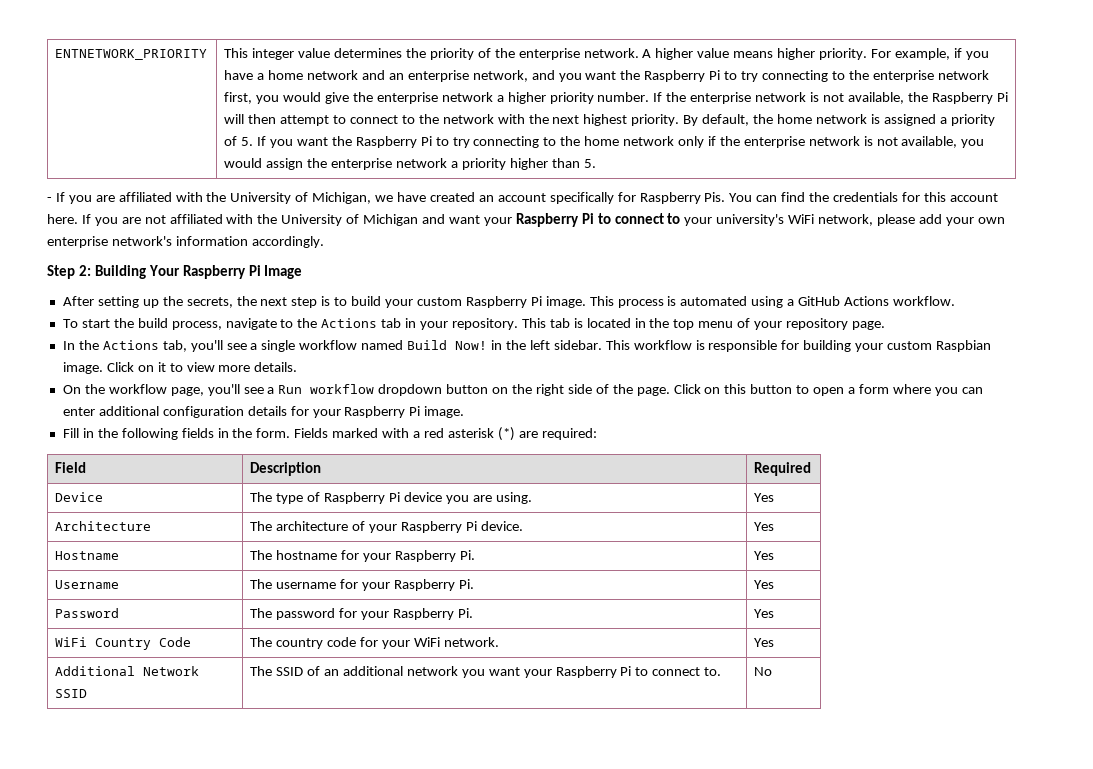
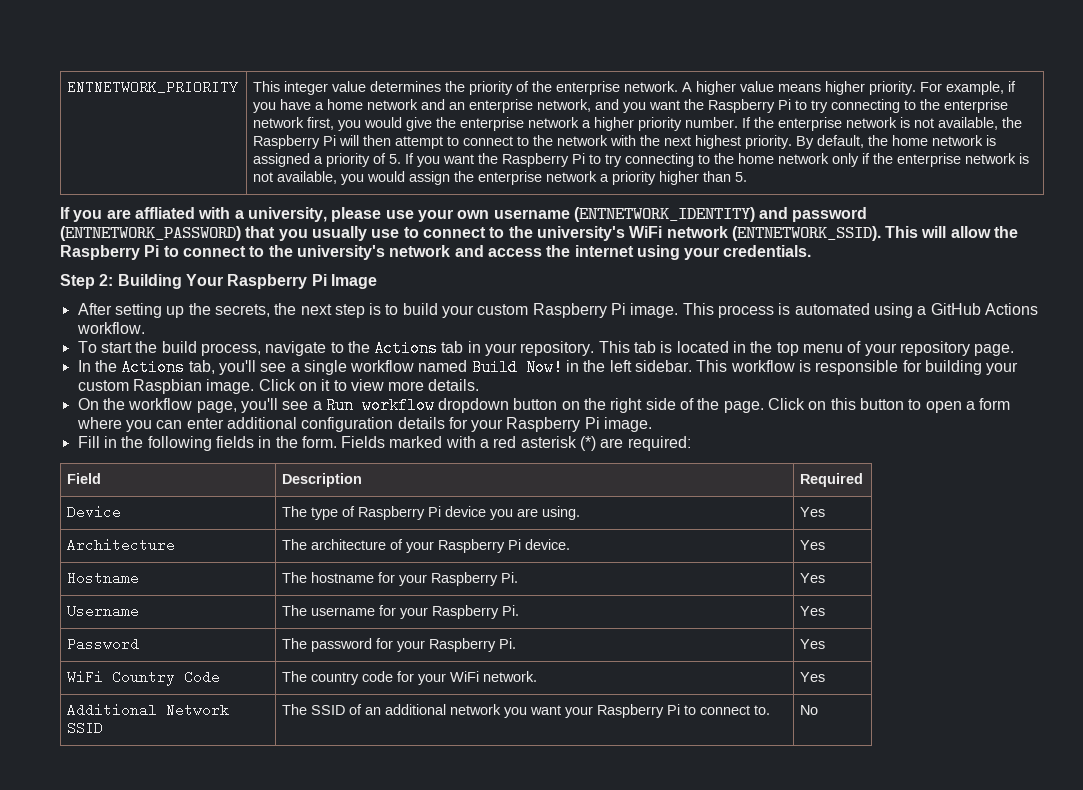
- - If you are affiliated with the University of Michigan, we have created an account specifically for Raspberry Pis. You can find the credentials for this account here. If you are not affiliated with the University of Michigan and want your Raspberry Pi to connect to your university's WiFi network, please add your own enterprise network's information accordingly.
+ If you are affliated with a university, please use your own username (ENTNETWORK_IDENTITY) and password (ENTNETWORK_PASSWORD) that you usually use to connect to the university's WiFi network (ENTNETWORK_SSID). This will allow the Raspberry Pi to connect to the university's network and access the internet using your credentials.

